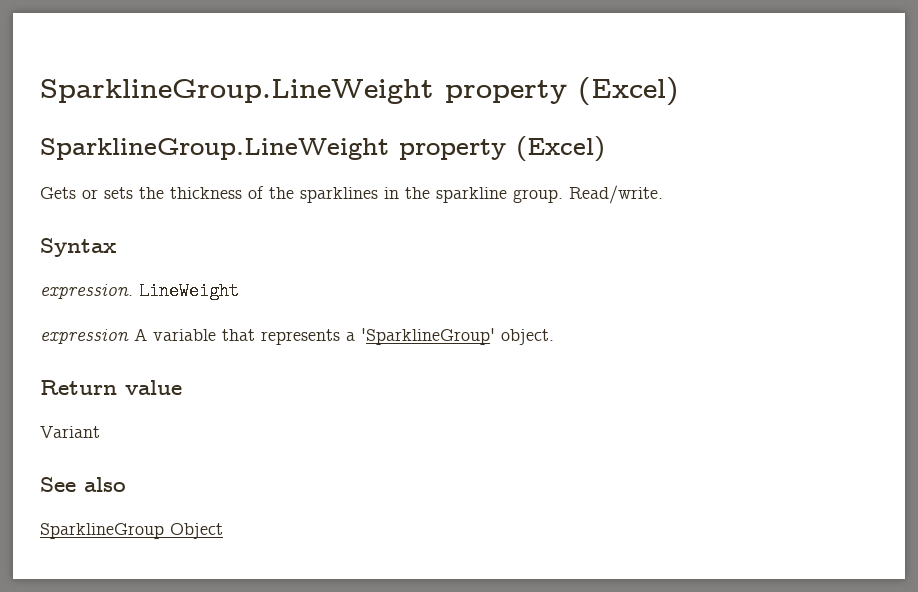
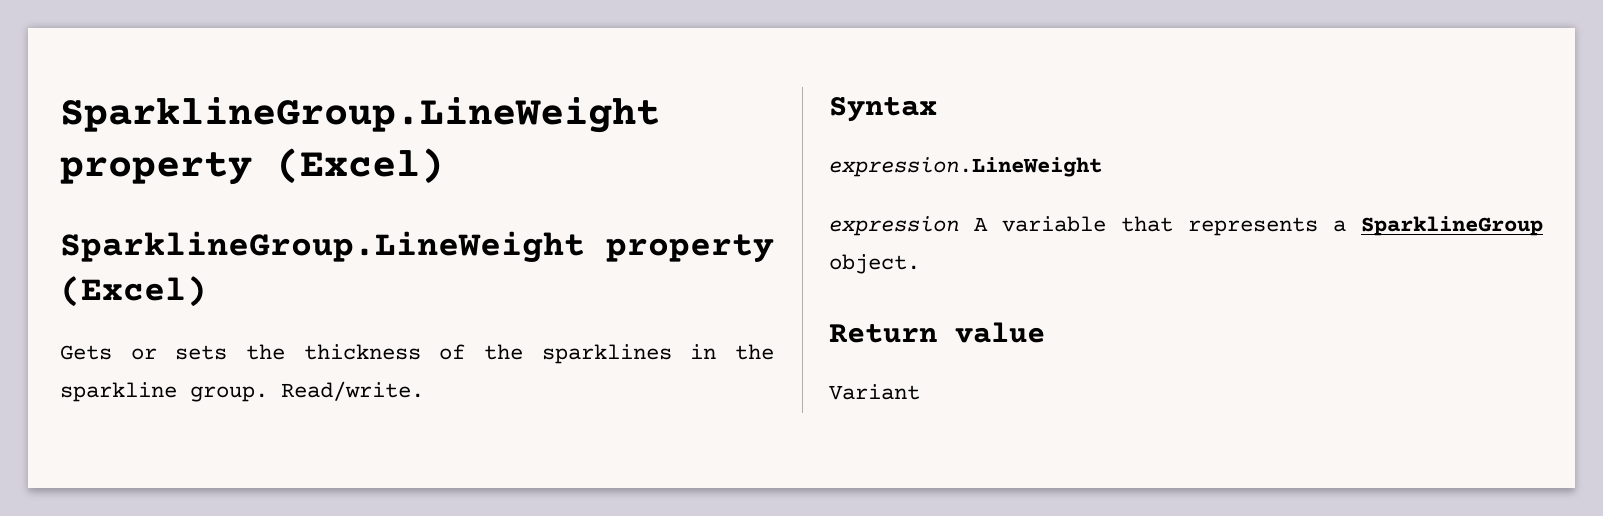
- expression. LineWeight
+ expression.LineWeight
- expression A variable that represents a 'SparklineGroup' object.
+ expression A variable that represents a SparklineGroup object.
- See also
- SparklineGroup Object

